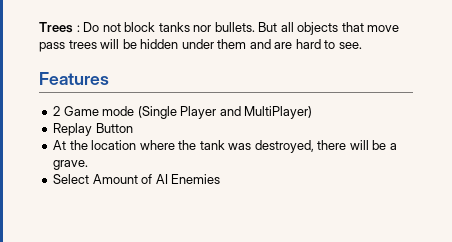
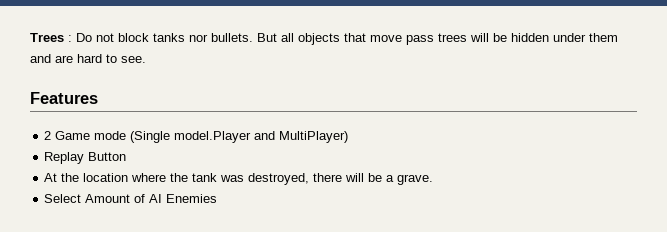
- 2 Game mode (Single Player and MultiPlayer)
+ 2 Game mode (Single model.Player and MultiPlayer)

